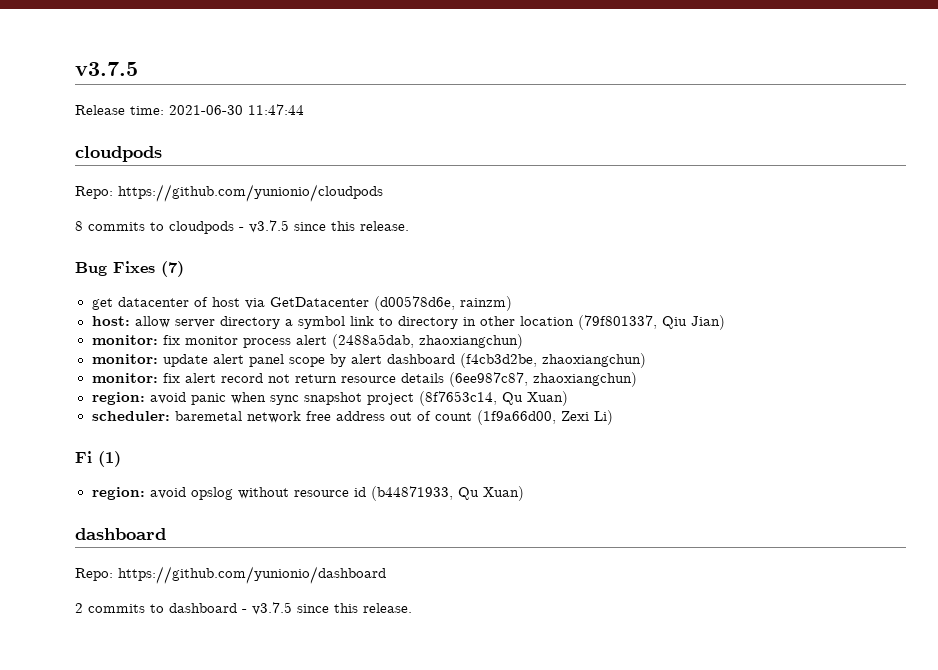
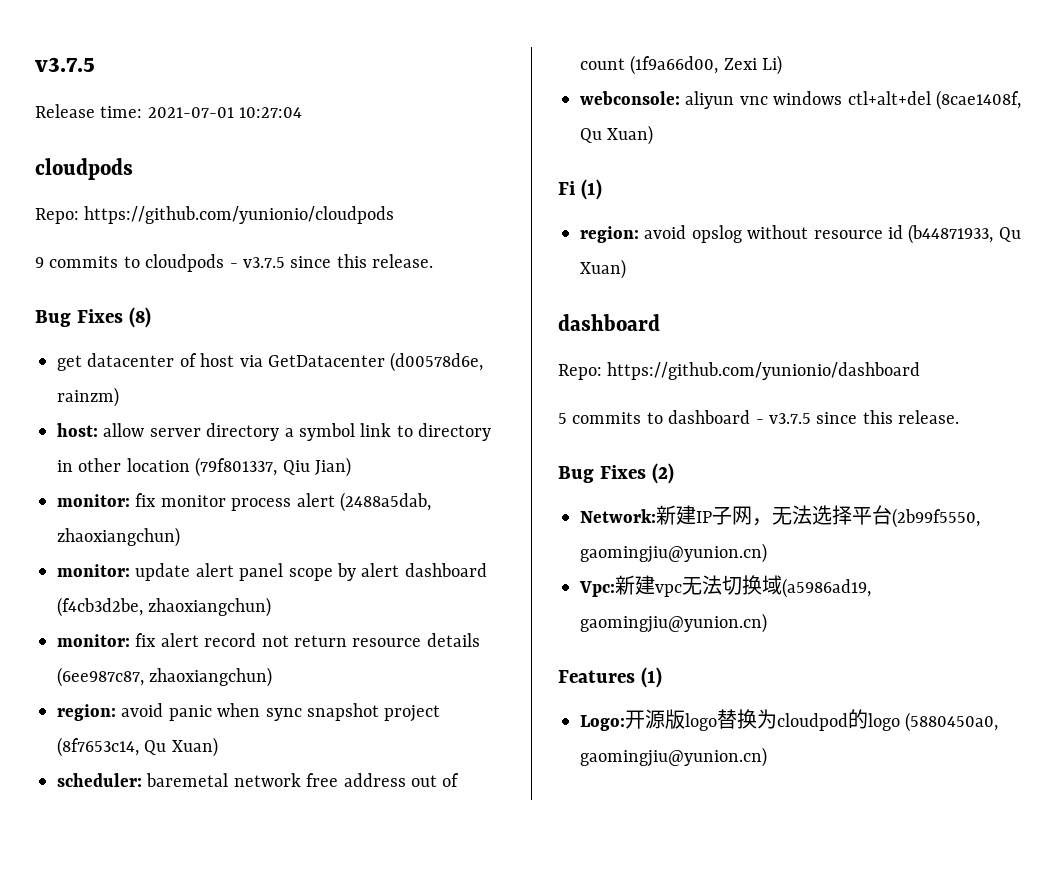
- Release time: 2021-06-30 11:47:44
+ Release time: 2021-07-01 10:27:04
- 8 commits to cloudpods - v3.7.5 since this release.
+ 9 commits to cloudpods - v3.7.5 since this release.
- Bug Fixes (7)
+ Bug Fixes (8)
+ webconsole: aliyun vnc windows ctl+alt+del (8cae1408f, Qu Xuan)
- 2 commits to dashboard - v3.7.5 since this release.
+ 5 commits to dashboard - v3.7.5 since this release.
+ Bug Fixes (2)
+ Network:新建IP子网，无法选择平台(2b99f5550, gaomingjiu@yunion.cn)
+ Vpc:新建vpc无法切换域(a5986ad19, gaomingjiu@yunion.cn)
+ Features (1)
+ Logo:开源版logo替换为cloudpod的logo (5880450a0, gaomingjiu@yunion.cn)

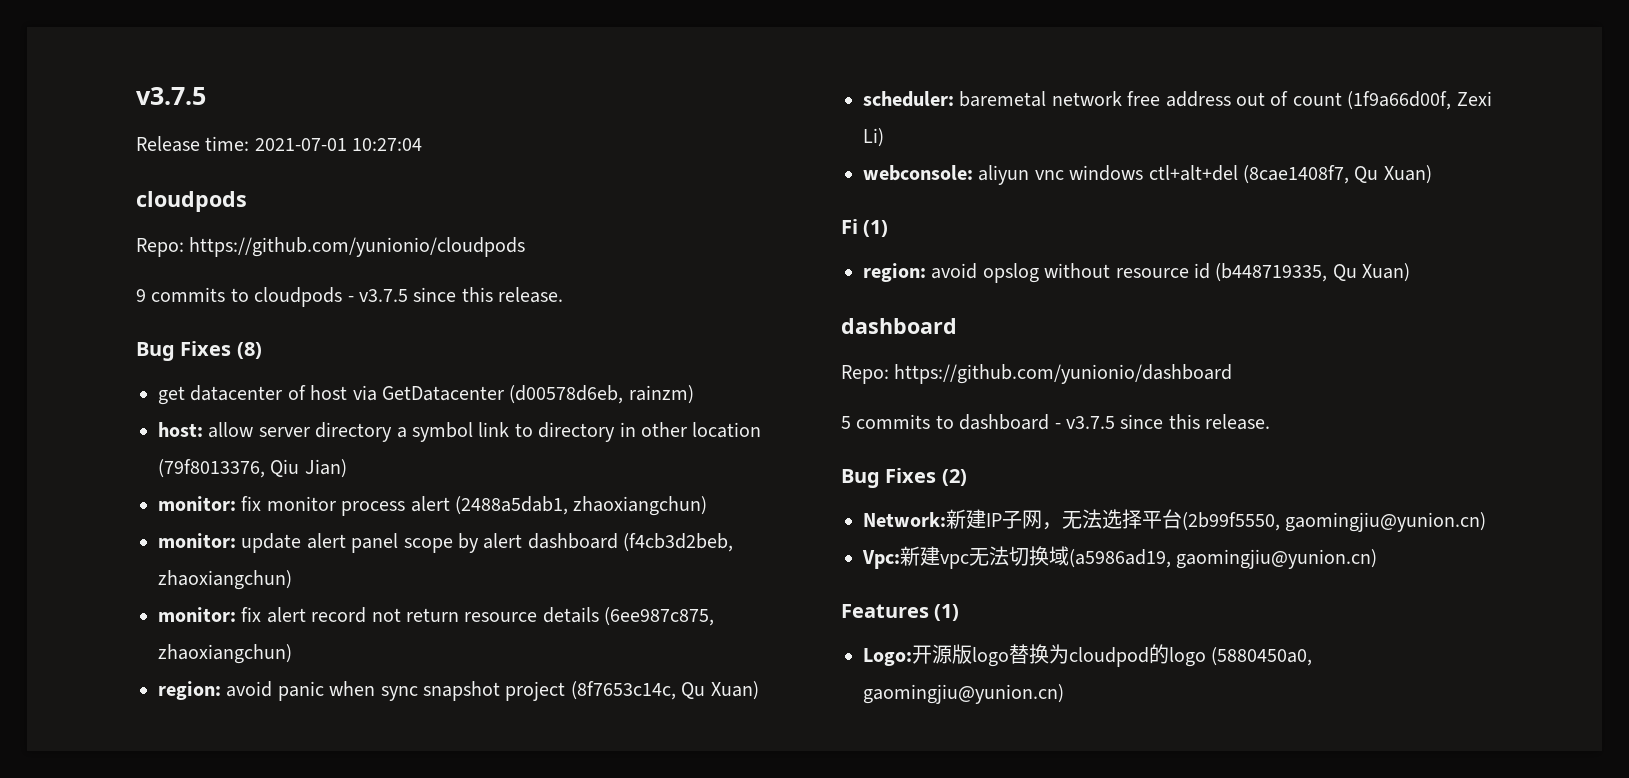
- get datacenter of host via GetDatacenter (d00578d6e, rainzm)
+ get datacenter of host via GetDatacenter (d00578d6eb, rainzm)
- host: allow server directory a symbol link to directory in other location (79f801337, Qiu Jian)
+ host: allow server directory a symbol link to directory in other location (79f8013376, Qiu Jian)
- monitor: fix monitor process alert (2488a5dab, zhaoxiangchun)
+ monitor: fix monitor process alert (2488a5dab1, zhaoxiangchun)
- monitor: update alert panel scope by alert dashboard (f4cb3d2be, zhaoxiangchun)
+ monitor: update alert panel scope by alert dashboard (f4cb3d2beb, zhaoxiangchun)
- monitor: fix alert record not return resource details (6ee987c87, zhaoxiangchun)
+ monitor: fix alert record not return resource details (6ee987c875, zhaoxiangchun)
- region: avoid panic when sync snapshot project (8f7653c14, Qu Xuan)
+ region: avoid panic when sync snapshot project (8f7653c14c, Qu Xuan)
- scheduler: baremetal network free address out of count (1f9a66d00, Zexi Li)
+ scheduler: baremetal network free address out of count (1f9a66d00f, Zexi Li)
- webconsole: aliyun vnc windows ctl+alt+del (8cae1408f, Qu Xuan)
+ webconsole: aliyun vnc windows ctl+alt+del (8cae1408f7, Qu Xuan)
- region: avoid opslog without resource id (b44871933, Qu Xuan)
+ region: avoid opslog without resource id (b448719335, Qu Xuan)

